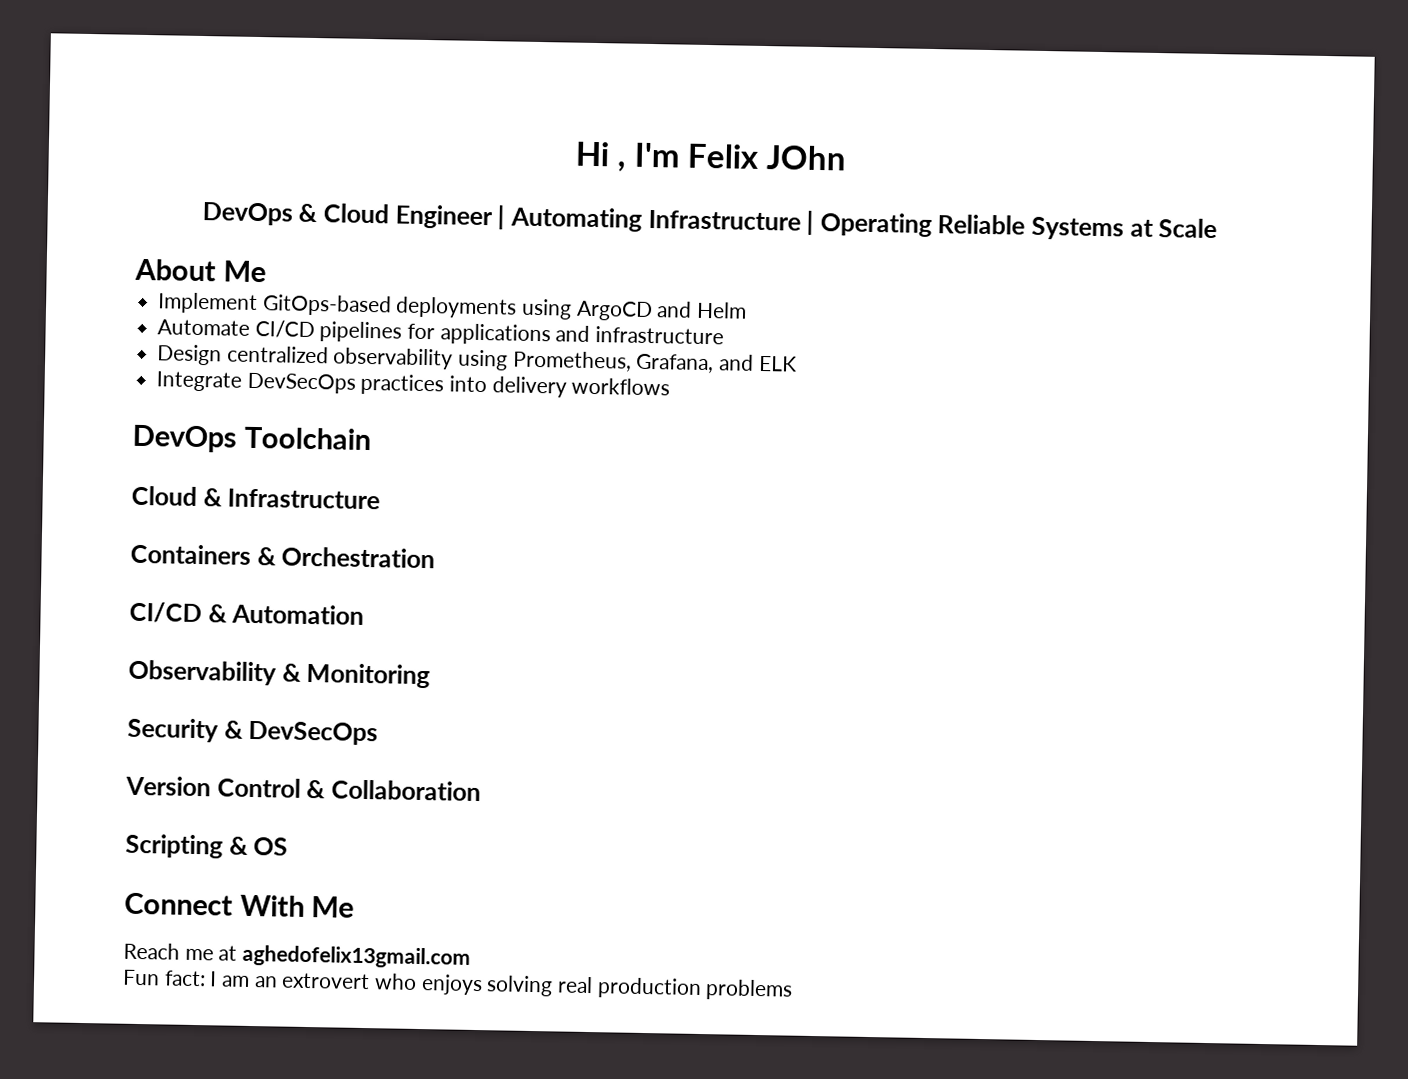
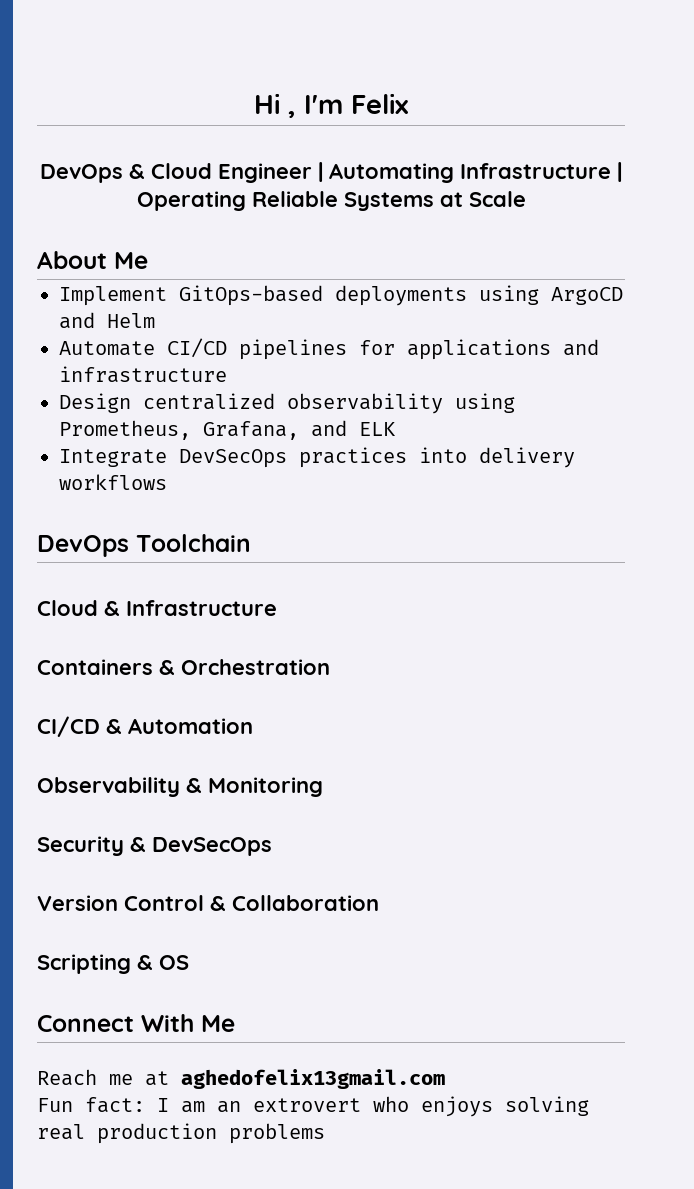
- Hi , I'm Felix JOhn
+ Hi , I'm Felix

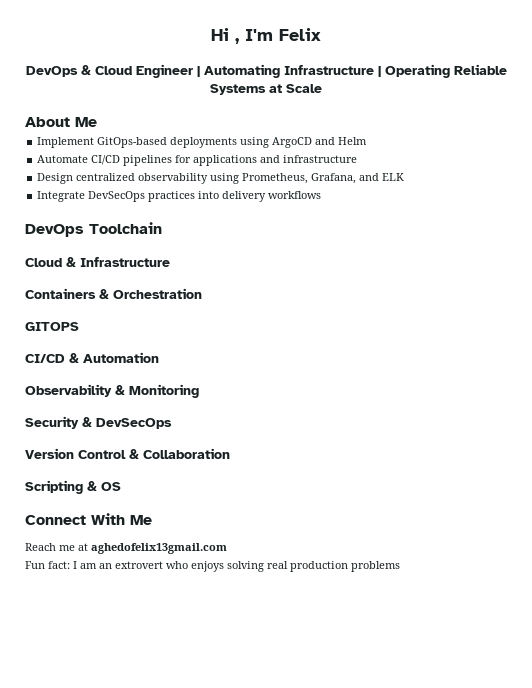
+ GITOPS

